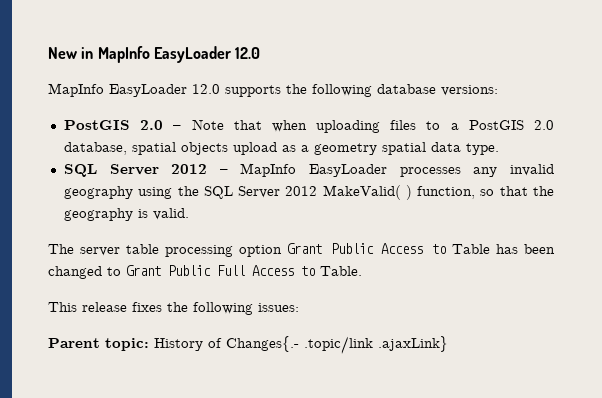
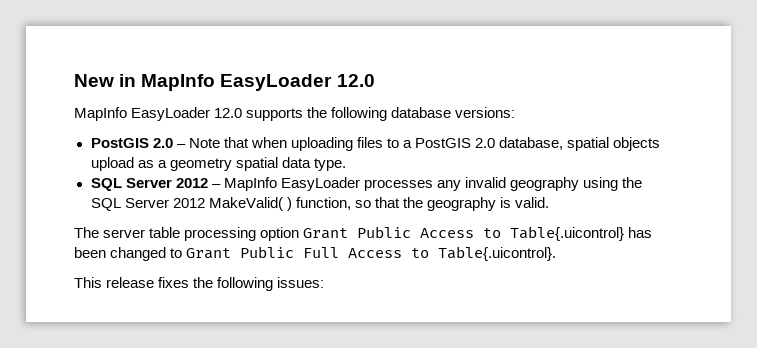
- The server table processing option Grant Public Access to Table has been changed to Grant Public Full Access to Table.
+ The server table processing option Grant Public Access to Table{.uicontrol} has been changed to Grant Public Full Access to Table{.uicontrol}.
- Parent topic: History of Changes{.- .topic/link .ajaxLink}

